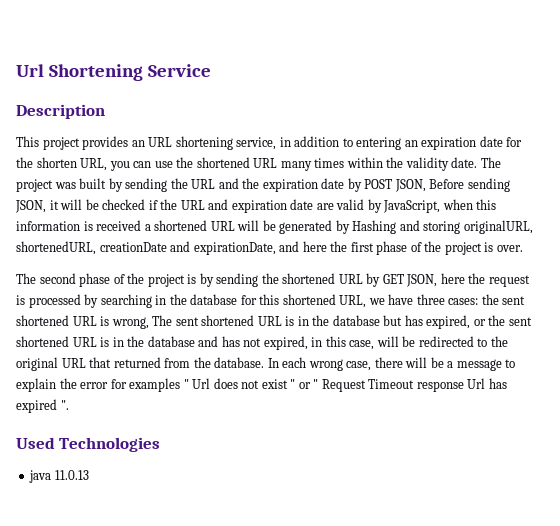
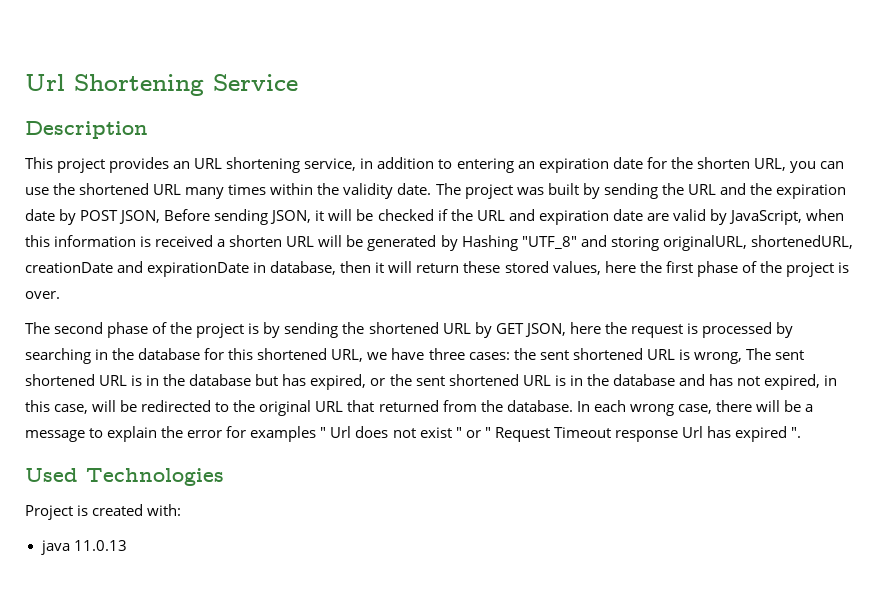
- The project was built by sending the URL and the expiration date by POST JSON, Before sending JSON, it will be checked if the URL and expiration date are valid by JavaScript, when this information is received a shortened URL will be generated by Hashing and storing originalURL, shortenedURL, creationDate and expirationDate, and here the first phase of the project is over.
+ The project was built by sending the URL and the expiration date by POST JSON, Before sending JSON, it will be checked if the URL and expiration date are valid by JavaScript, when this information is received a shorten URL will be generated by Hashing "UTF_8" and storing originalURL, shortenedURL, creationDate and expirationDate in database, then it will return these stored values, here the first phase of the project is over.
+ Project is created with:

